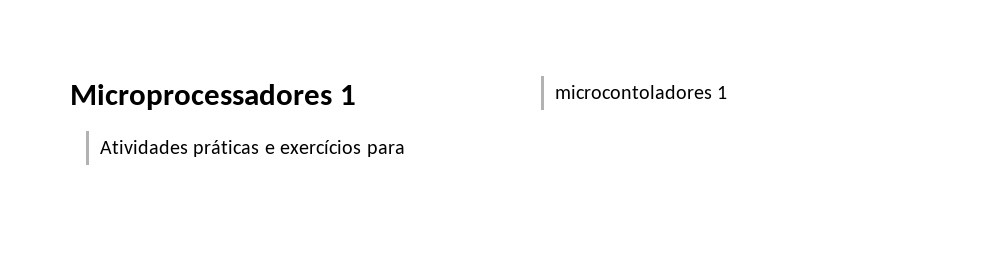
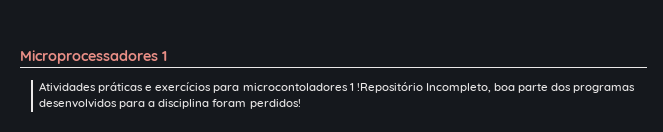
- Atividades práticas e exercícios para microcontoladores 1
+ Atividades práticas e exercícios para microcontoladores 1 !Repositório Incompleto, boa parte dos programas desenvolvidos para a disciplina foram perdidos!

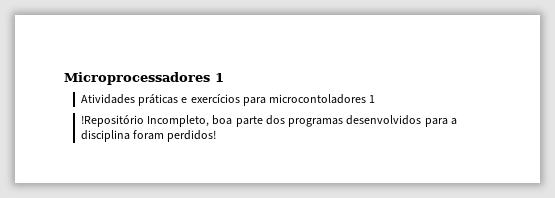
- Atividades práticas e exercícios para microcontoladores 1 !Repositório Incompleto, boa parte dos programas desenvolvidos para a disciplina foram perdidos!
+ Atividades práticas e exercícios para microcontoladores 1
+ !Repositório Incompleto, boa parte dos programas desenvolvidos para a disciplina foram perdidos!

